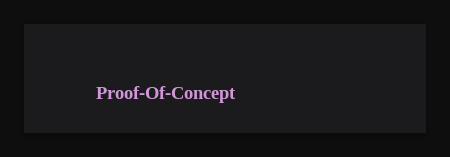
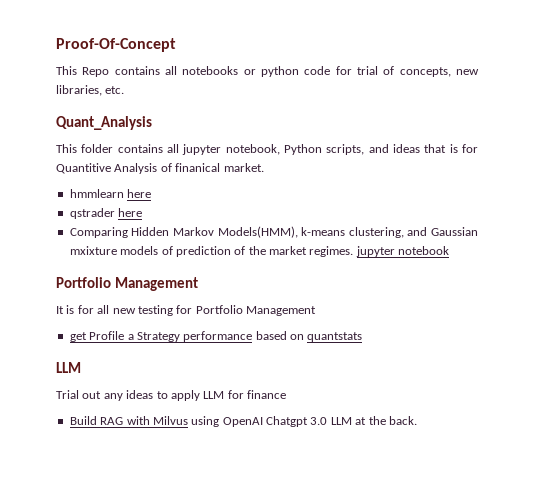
+ This Repo contains all notebooks or python code for trial of concepts, new libraries, etc.
+ Quant_Analysis
+ This folder contains all jupyter notebook, Python scripts, and ideas that is for Quantitive Analysis of finanical market.
+ hmmlearn here
+ qstrader here
+ Comparing Hidden Markov Models(HMM), k-means clustering, and Gaussian mxixture models of prediction of the market regimes. jupyter notebook
+ Portfolio Management
+ It is for all new testing for Portfolio Management
+ get Profile a Strategy performance based on quantstats
+ LLM
+ Trial out any ideas to apply LLM for finance
+ Build RAG with Milvus using OpenAI Chatgpt 3.0 LLM at the back.

